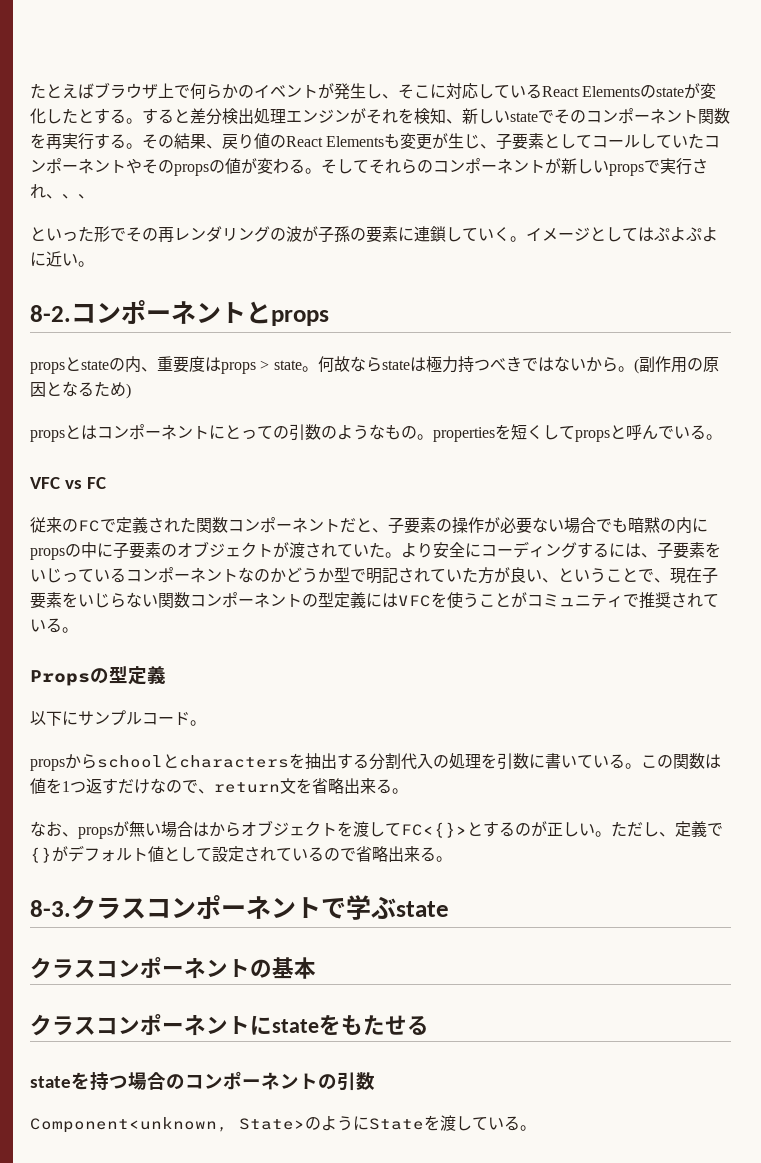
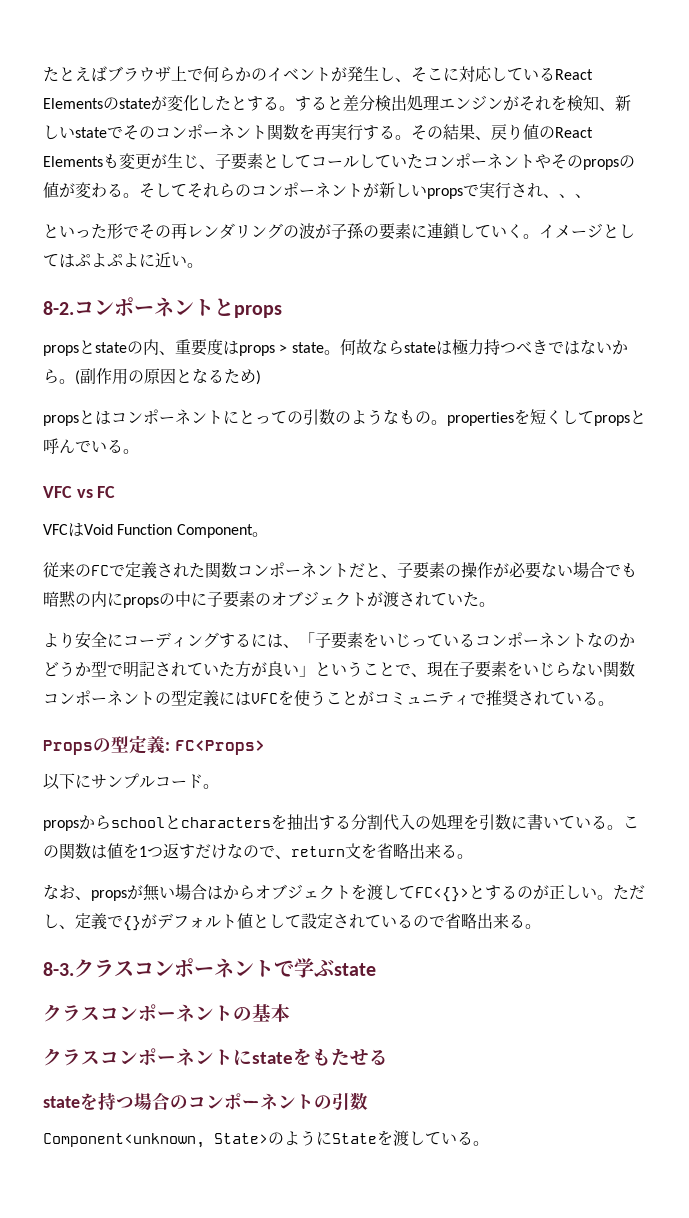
+ VFCはVoid Function Component。
- 従来のFCで定義された関数コンポーネントだと、子要素の操作が必要ない場合でも暗黙の内にpropsの中に子要素のオブジェクトが渡されていた。より安全にコーディングするには、子要素をいじっているコンポーネントなのかどうか型で明記されていた方が良い、ということで、現在子要素をいじらない関数コンポーネントの型定義にはVFCを使うことがコミュニティで推奨されている。
+ 従来のFCで定義された関数コンポーネントだと、子要素の操作が必要ない場合でも暗黙の内にpropsの中に子要素のオブジェクトが渡されていた。
+ より安全にコーディングするには、「子要素をいじっているコンポーネントなのかどうか型で明記されていた方が良い」ということで、現在子要素をいじらない関数コンポーネントの型定義にはVFCを使うことがコミュニティで推奨されている。
- Propsの型定義
+ Propsの型定義: FC<Props>

